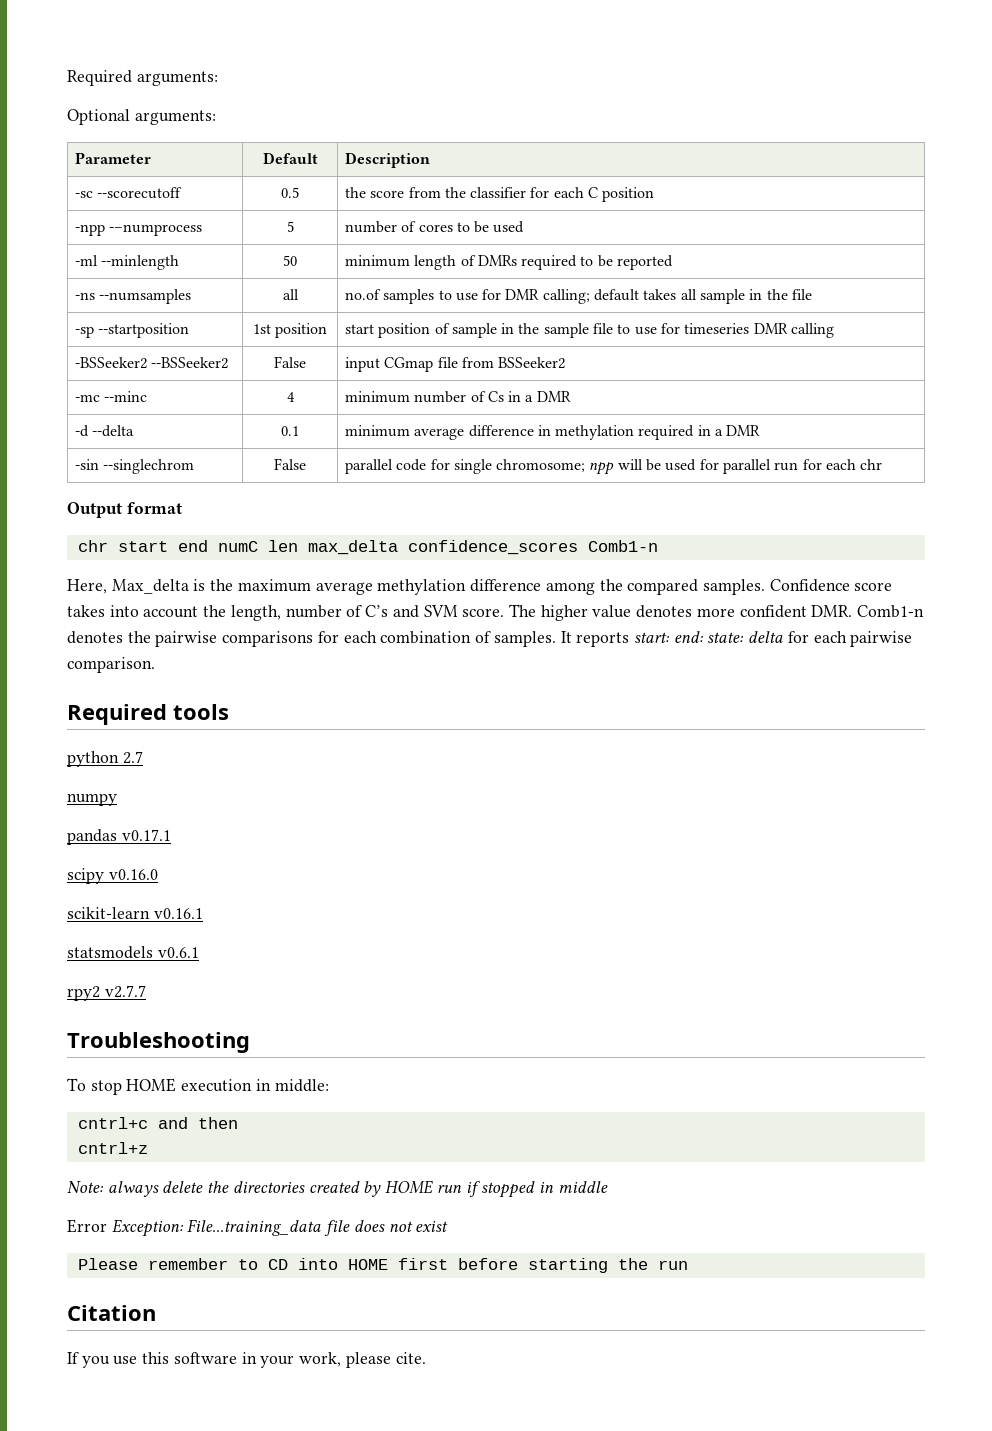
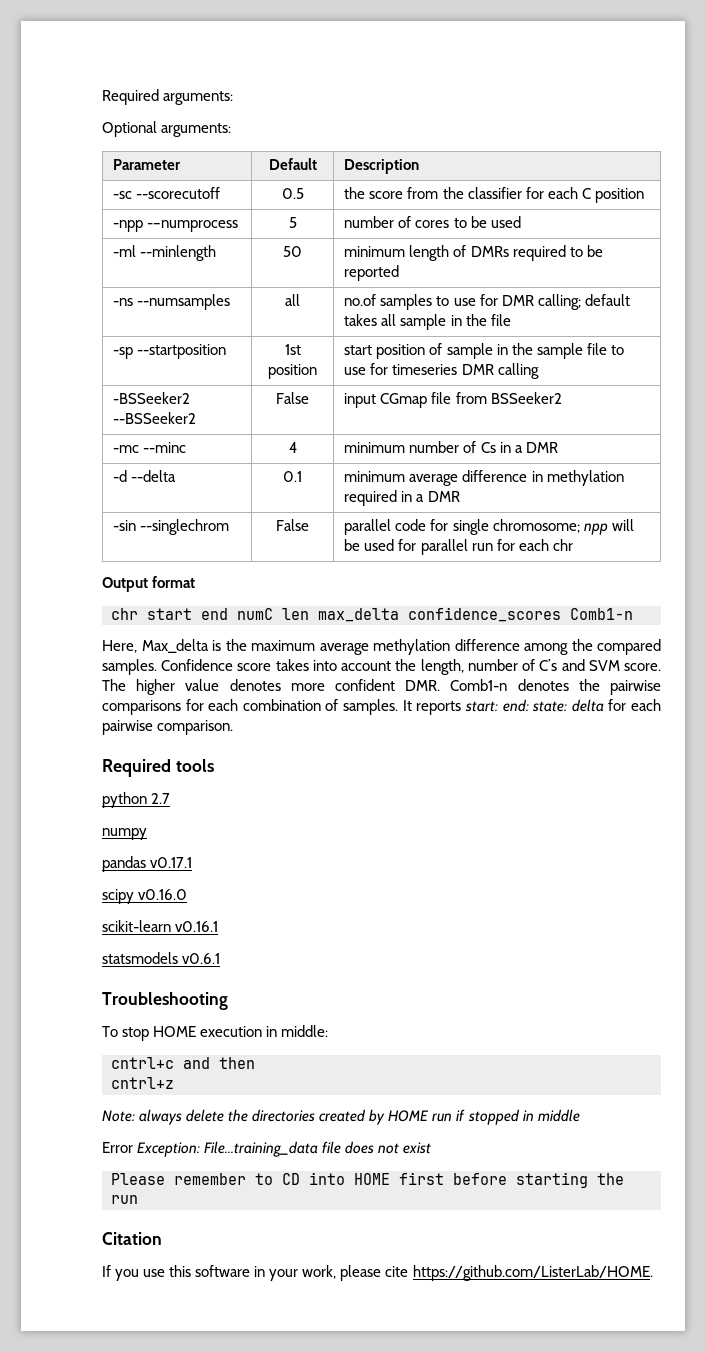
- rpy2 v2.7.7
- If you use this software in your work, please cite.
+ If you use this software in your work, please cite https://github.com/ListerLab/HOME.

